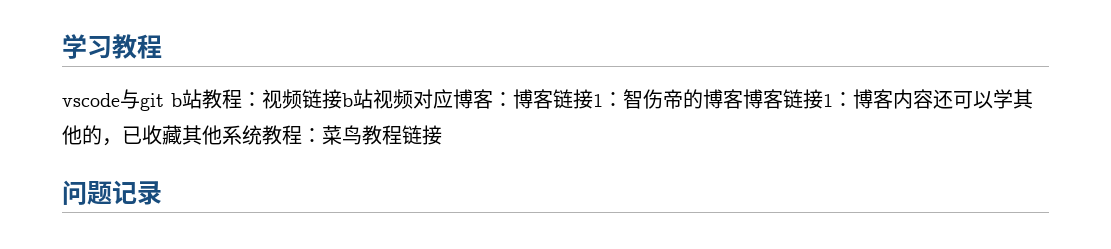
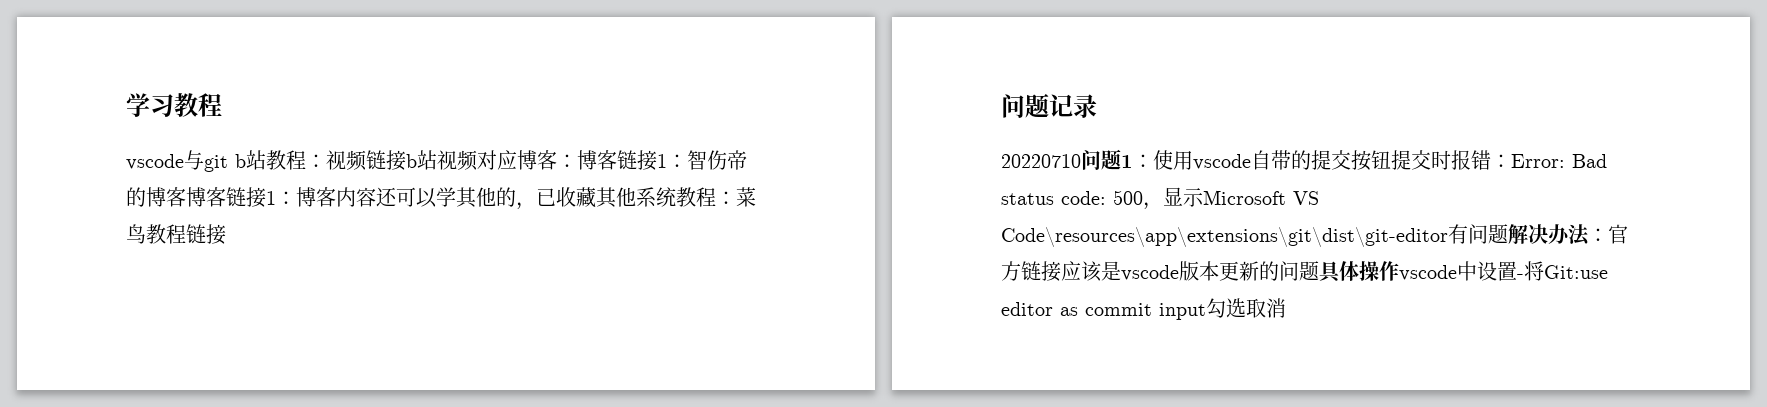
+ 20220710问题1：使用vscode自带的提交按钮提交时报错：Error: Bad status code: 500，显示Microsoft VS Code\resources\app\extensions\git\dist\git-editor有问题解决办法：官方链接应该是vscode版本更新的问题具体操作vscode中设置-将Git:use editor as commit input勾选取消

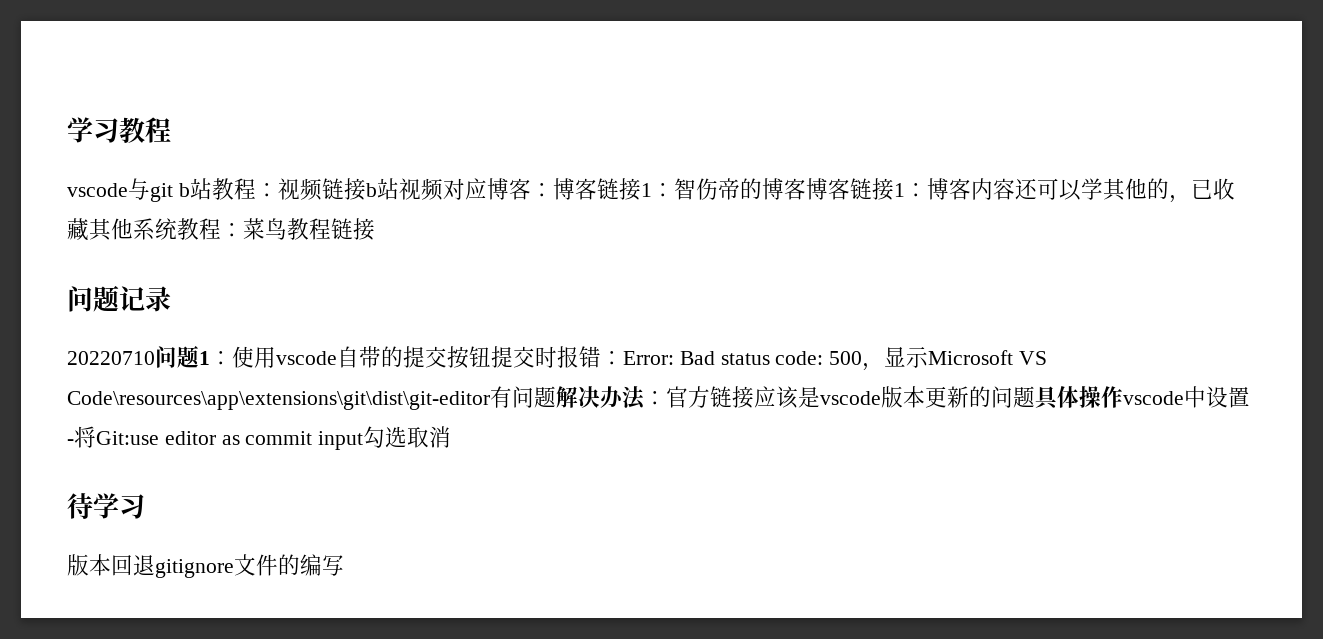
+ 待学习
+ 版本回退gitignore文件的编写

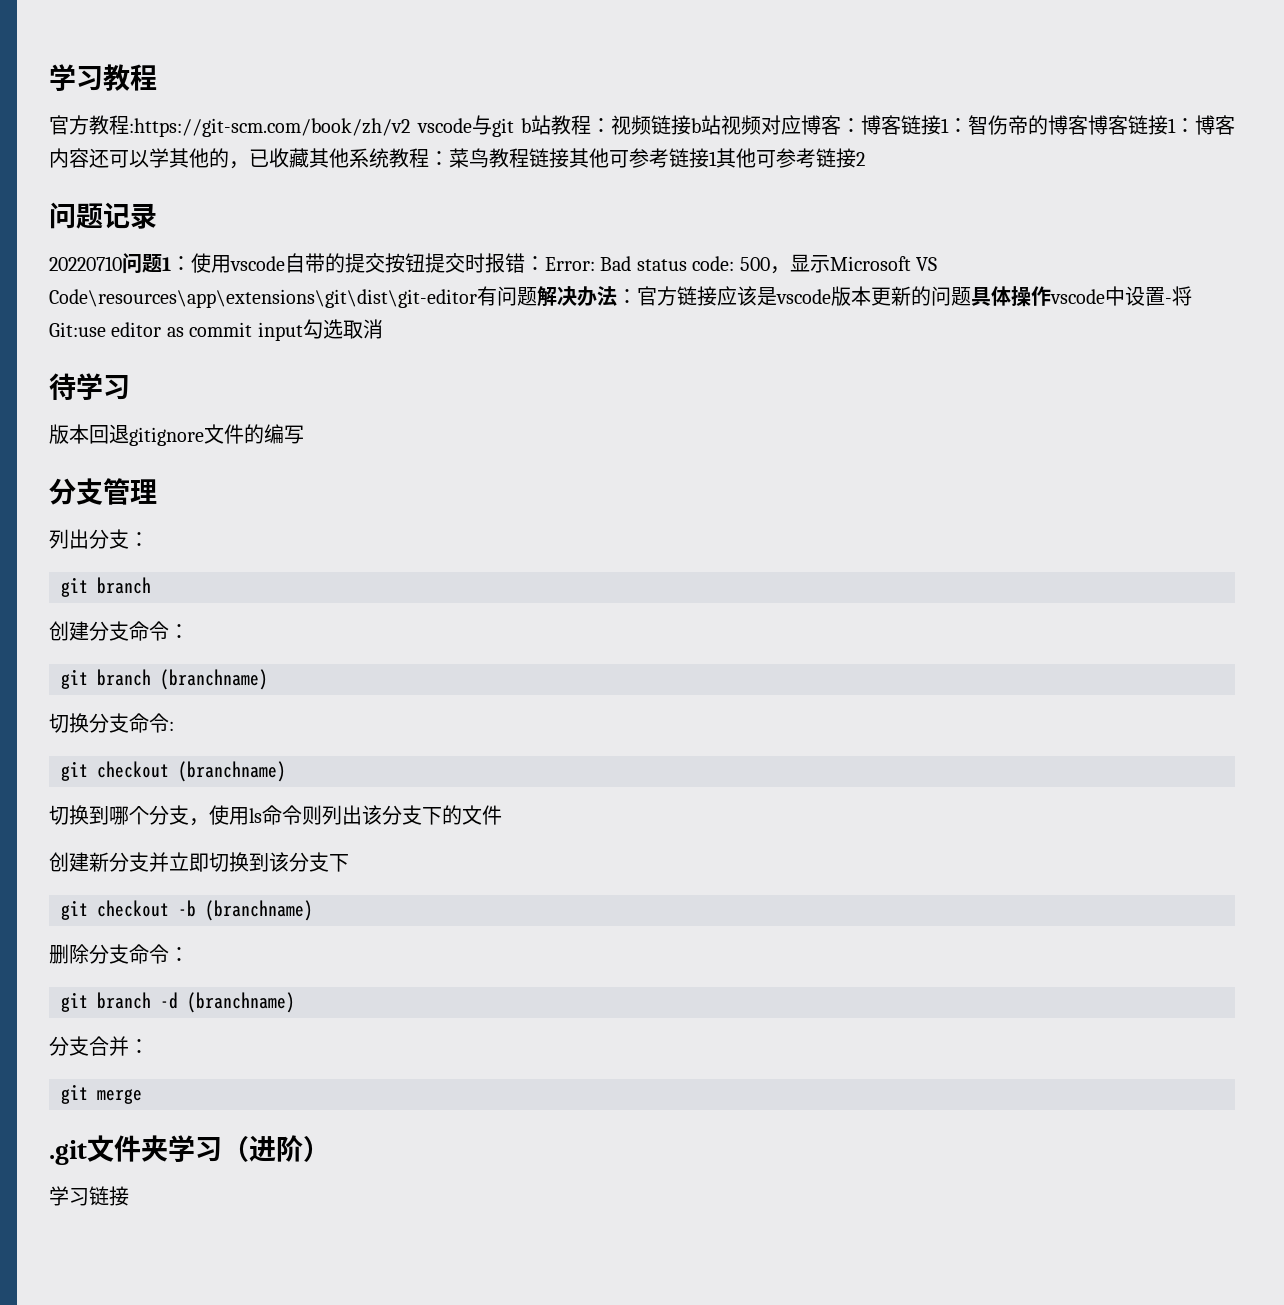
- vscode与git b站教程：视频链接b站视频对应博客：博客链接1：智伤帝的博客博客链接1：博客内容还可以学其他的，已收藏其他系统教程：菜鸟教程链接
+ 官方教程:https://git-scm.com/book/zh/v2 vscode与git b站教程：视频链接b站视频对应博客：博客链接1：智伤帝的博客博客链接1：博客内容还可以学其他的，已收藏其他系统教程：菜鸟教程链接其他可参考链接1其他可参考链接2
+ 分支管理
+ 列出分支：
+ git branch
+ 创建分支命令：
+ git branch (branchname)
+ 切换分支命令:
+ git checkout (branchname)
+ 切换到哪个分支，使用ls命令则列出该分支下的文件
+ 创建新分支并立即切换到该分支下
+ git checkout -b (branchname)
+ 删除分支命令：
+ git branch -d (branchname)
+ 分支合并：
+ git merge
+ .git文件夹学习（进阶）
+ 学习链接

